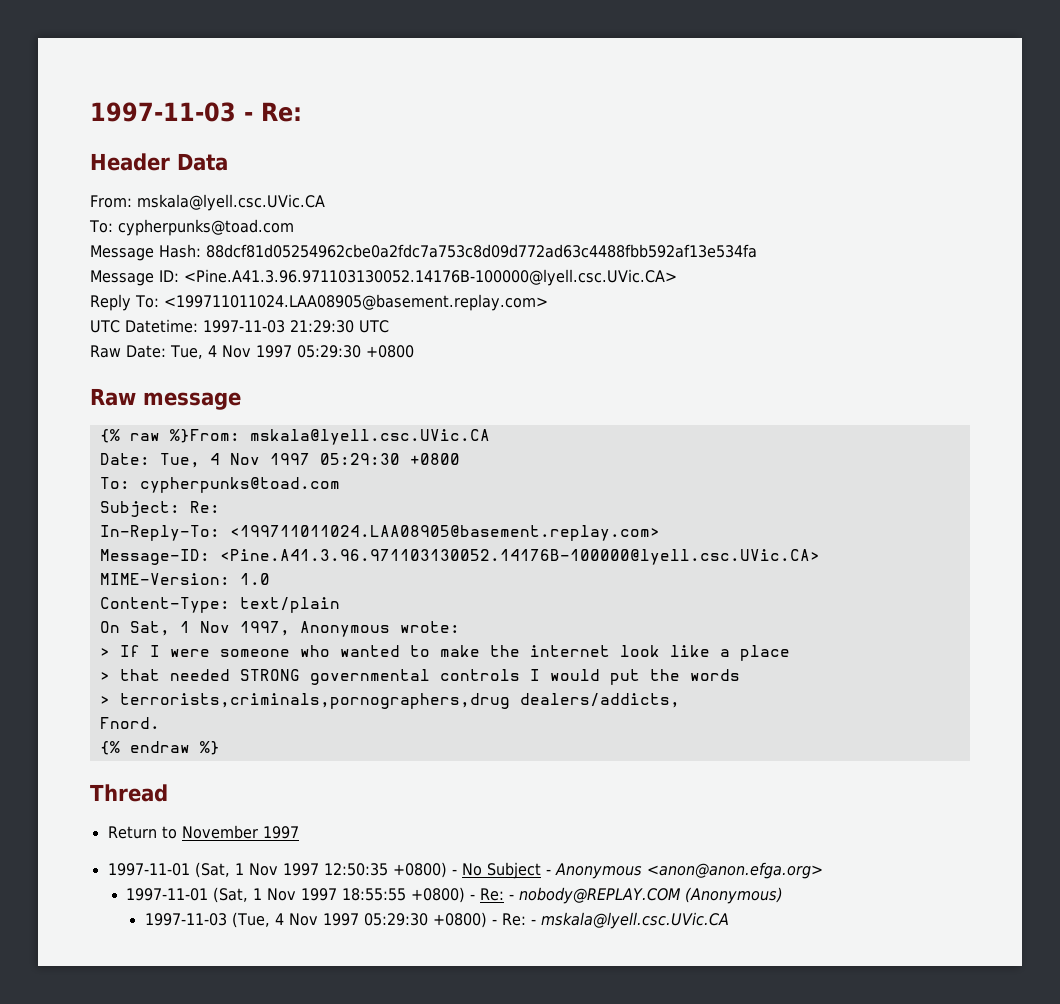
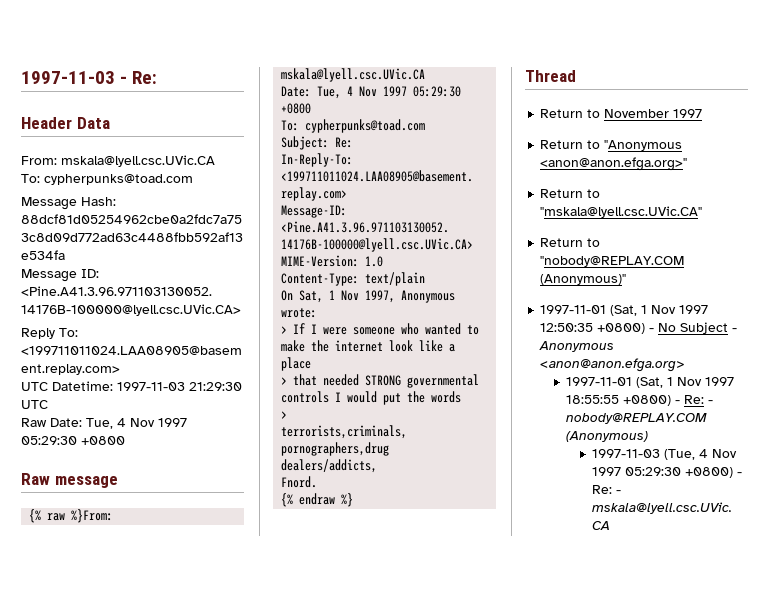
+ Return to "Anonymous <anon@anon.efga.org>"
+ Return to "mskala@lyell.csc.UVic.CA"
+ Return to "nobody@REPLAY.COM (Anonymous)"

